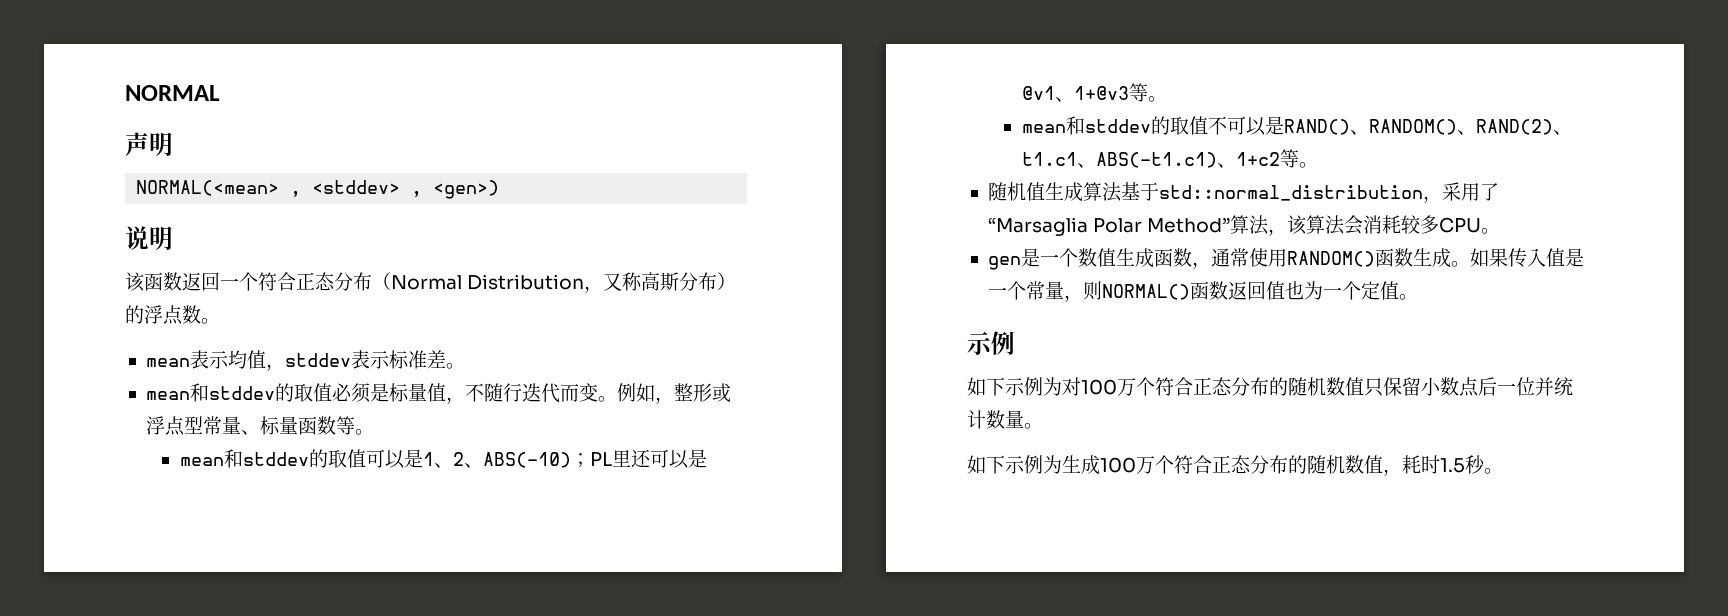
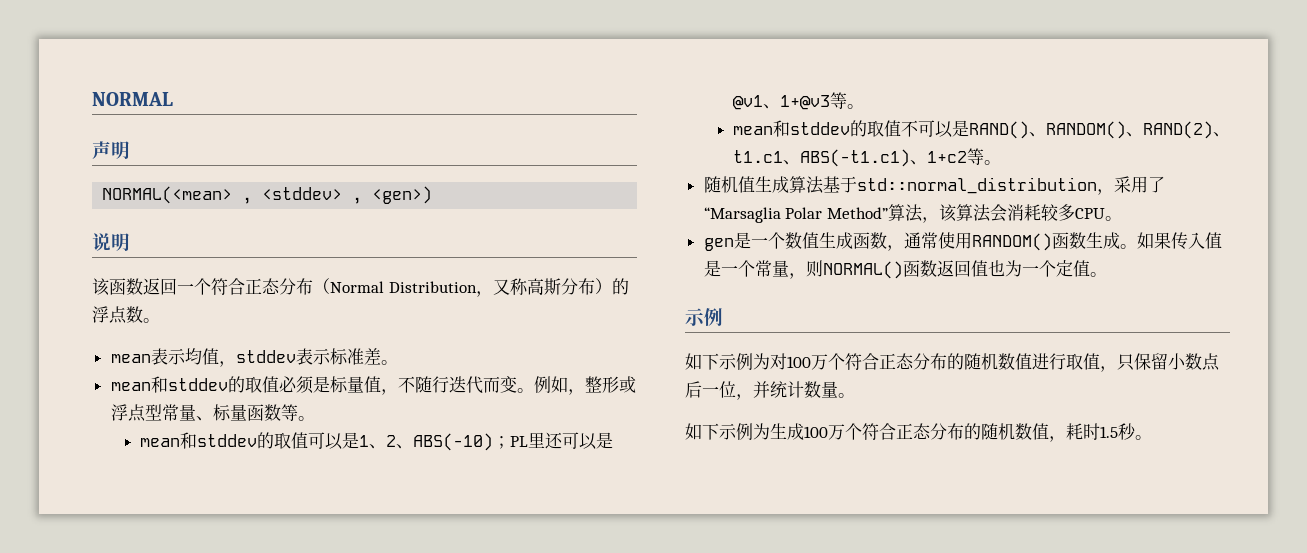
- 如下示例为对100万个符合正态分布的随机数值只保留小数点后一位并统计数量。
+ 如下示例为对100万个符合正态分布的随机数值进行取值，只保留小数点后一位，并统计数量。

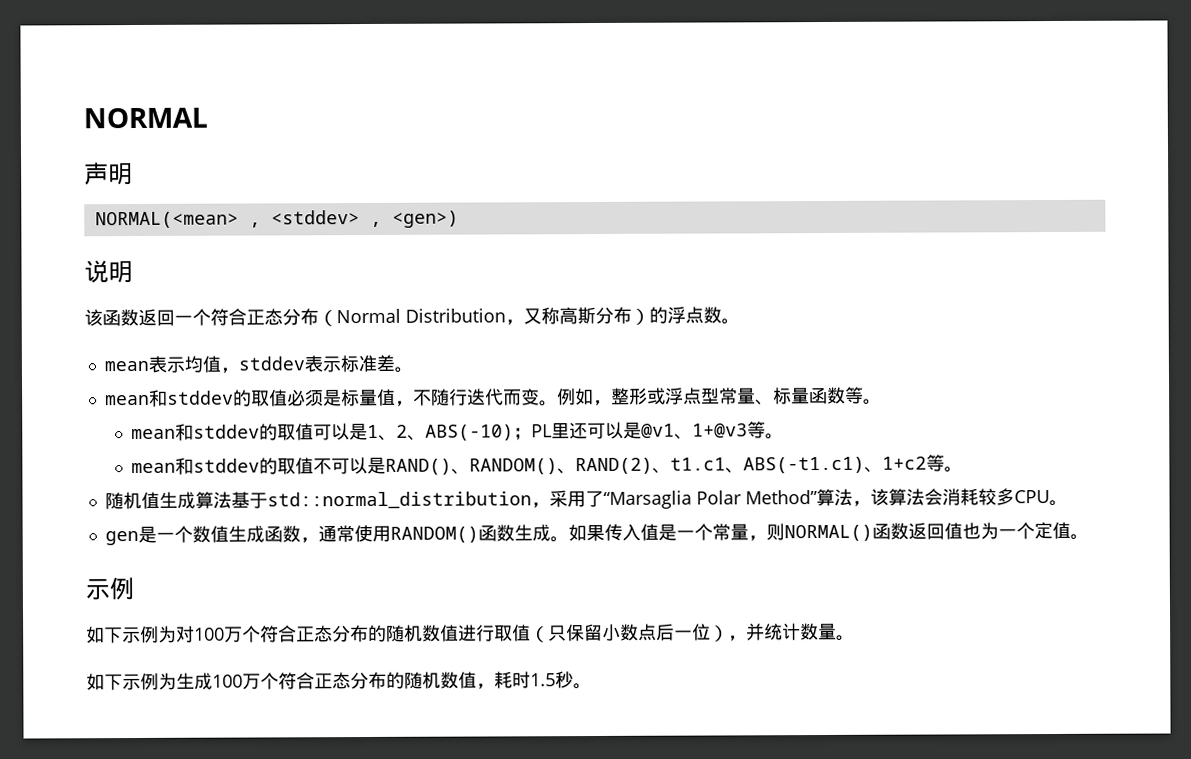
- 如下示例为对100万个符合正态分布的随机数值进行取值，只保留小数点后一位，并统计数量。
+ 如下示例为对100万个符合正态分布的随机数值进行取值（只保留小数点后一位），并统计数量。

